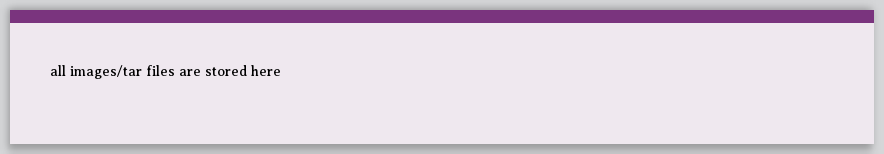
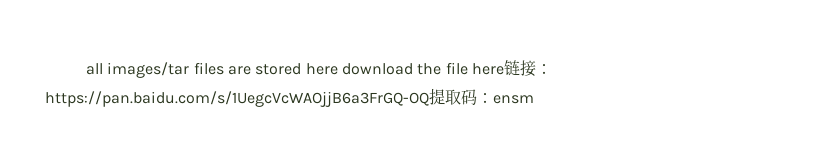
- all images/tar files are stored here
+ all images/tar files are stored here download the file here链接：https://pan.baidu.com/s/1UegcVcWAOjjB6a3FrGQ-OQ提取码：ensm

